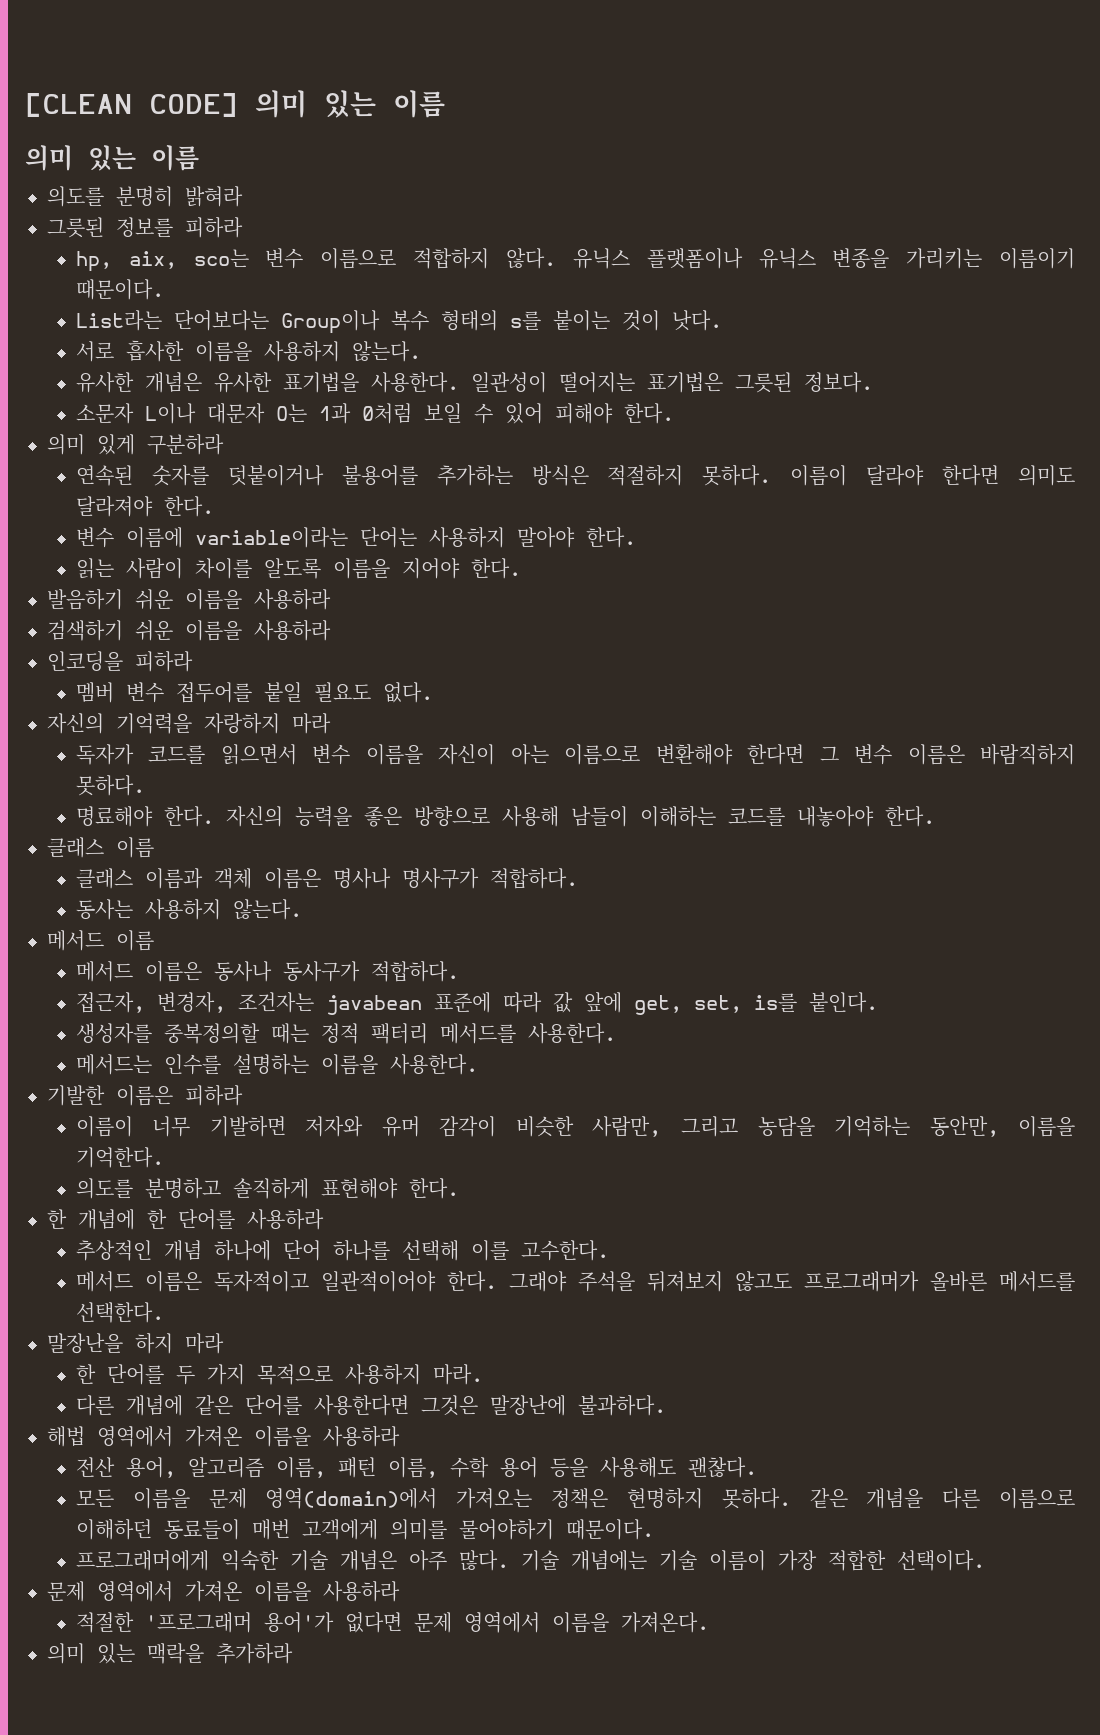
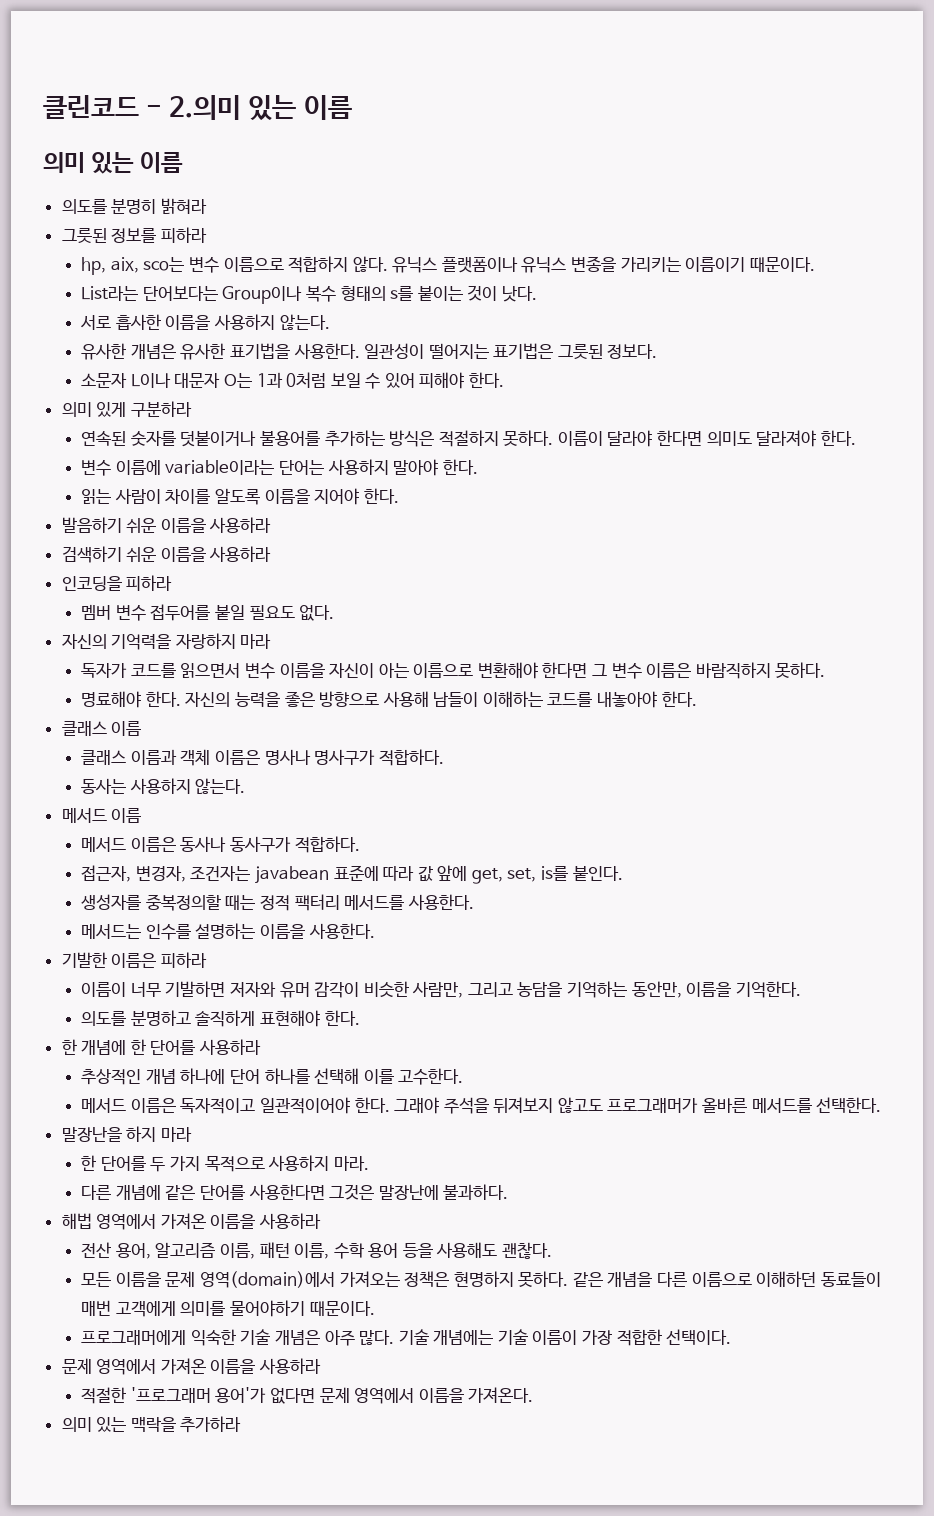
- [CLEAN CODE] 의미 있는 이름
+ 클린코드 - 2.의미 있는 이름

